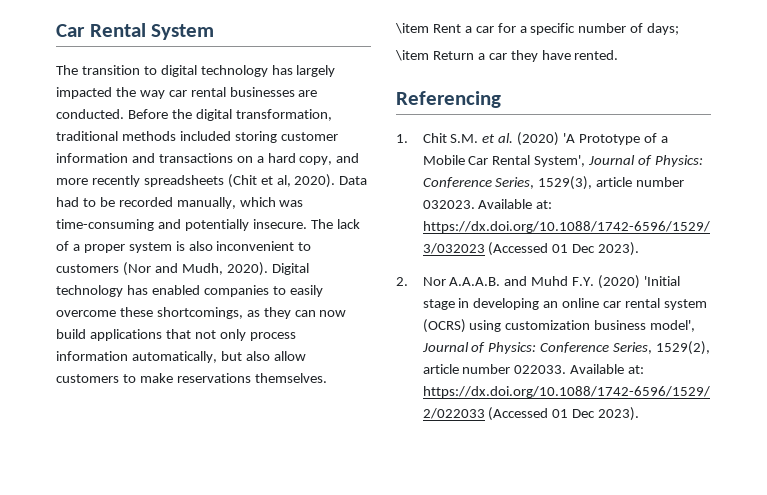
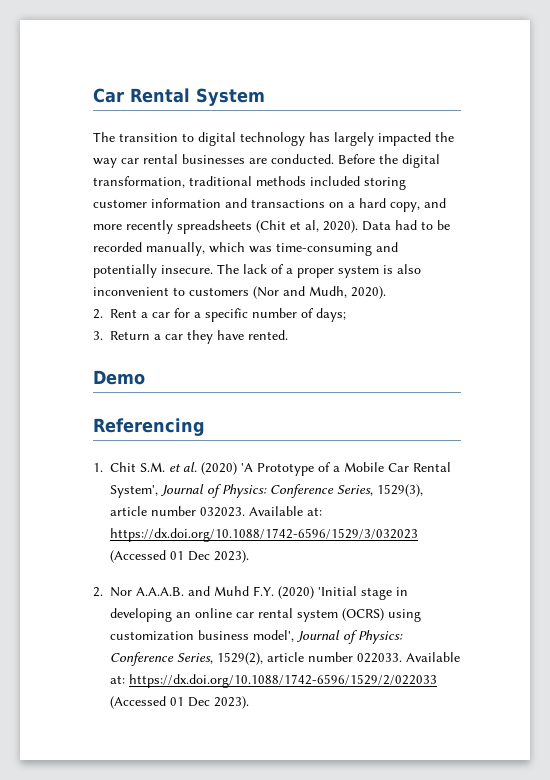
- The lack of a proper system is also inconvenient to customers (Nor and Mudh, 2020). Digital technology has enabled companies to easily overcome these shortcomings, as they can now build applications that not only process information automatically, but also allow customers to make reservations themselves.
- \item Rent a car for a specific number of days;
+ The lack of a proper system is also inconvenient to customers (Nor and Mudh, 2020).
+ 2. Rent a car for a specific number of days;
- \item Return a car they have rented.
+ 3. Return a car they have rented.
+ Demo

